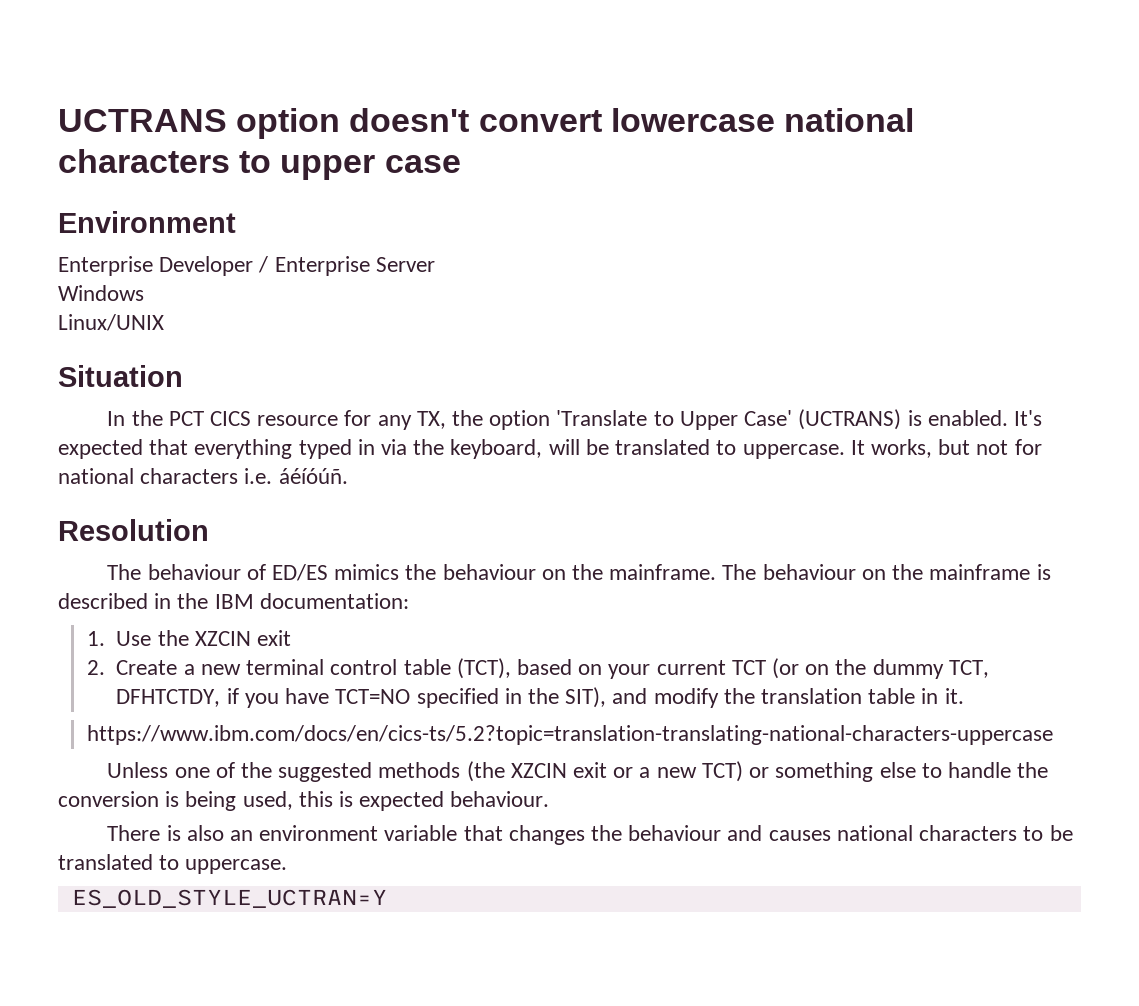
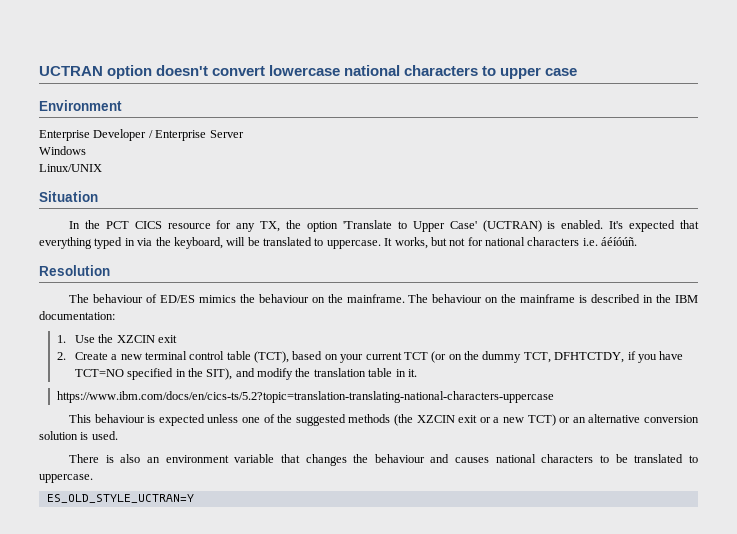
- UCTRANS option doesn't convert lowercase national characters to upper case
+ UCTRAN option doesn't convert lowercase national characters to upper case
- In the PCT CICS resource for any TX, the option 'Translate to Upper Case' (UCTRANS) is enabled.
+ In the PCT CICS resource for any TX, the option 'Translate to Upper Case' (UCTRAN) is enabled.
- Unless one of the suggested methods (the XZCIN exit or a new TCT) or something else to handle the conversion is being used, this is expected behaviour.
+ This behaviour is expected unless one of the suggested methods (the XZCIN exit or a new TCT) or an alternative conversion solution is used.

